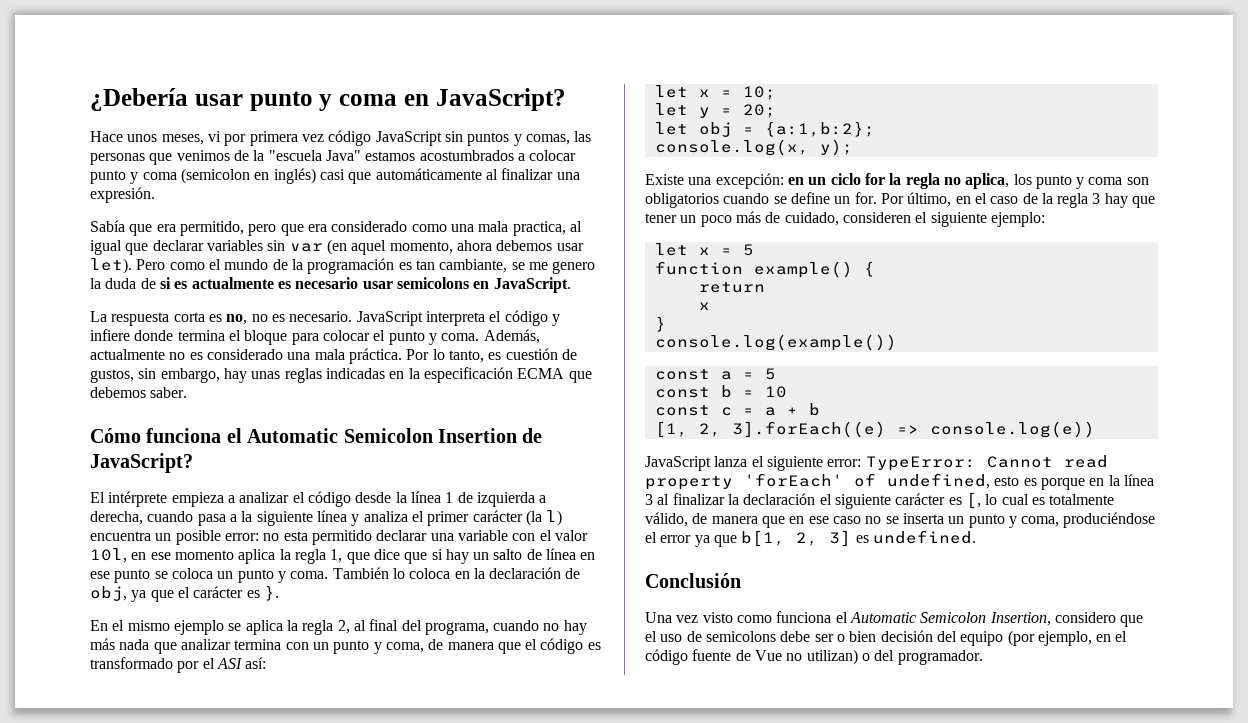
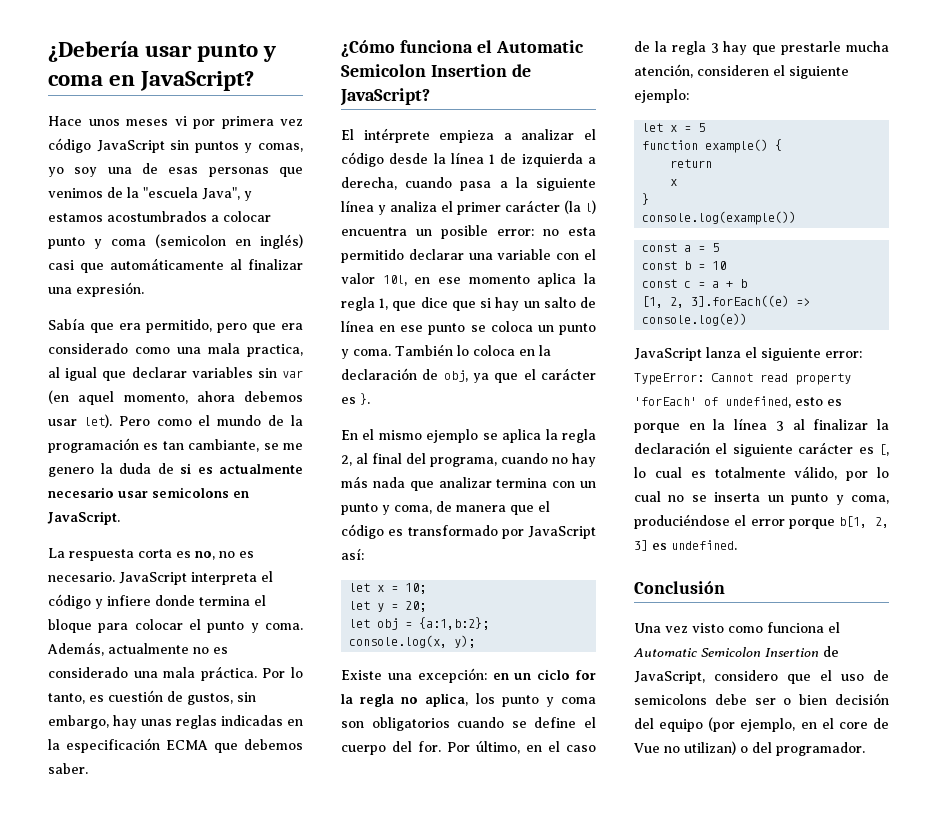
- Hace unos meses, vi por primera vez código JavaScript sin puntos y comas, las personas que venimos de la "escuela Java" estamos acostumbrados a colocar punto y coma (semicolon en inglés) casi que automáticamente al finalizar una expresión.
+ Hace unos meses vi por primera vez código JavaScript sin puntos y comas, yo soy una de esas personas que venimos de la "escuela Java", y estamos acostumbrados a colocar punto y coma (semicolon en inglés) casi que automáticamente al finalizar una expresión.
- Pero como el mundo de la programación es tan cambiante, se me genero la duda de si es actualmente es necesario usar semicolons en JavaScript.
+ Pero como el mundo de la programación es tan cambiante, se me genero la duda de si es actualmente necesario usar semicolons en JavaScript.
- Cómo funciona el Automatic Semicolon Insertion de JavaScript?
+ ¿Cómo funciona el Automatic Semicolon Insertion de JavaScript?
- En el mismo ejemplo se aplica la regla 2, al final del programa, cuando no hay más nada que analizar termina con un punto y coma, de manera que el código es transformado por el ASI así:
+ En el mismo ejemplo se aplica la regla 2, al final del programa, cuando no hay más nada que analizar termina con un punto y coma, de manera que el código es transformado por JavaScript así:
- Existe una excepción: en un ciclo for la regla no aplica, los punto y coma son obligatorios cuando se define un for.
+ Existe una excepción: en un ciclo for la regla no aplica, los punto y coma son obligatorios cuando se define el cuerpo del for.
- Por último, en el caso de la regla 3 hay que tener un poco más de cuidado, consideren el siguiente ejemplo:
+ Por último, en el caso de la regla 3 hay que prestarle mucha atención, consideren el siguiente ejemplo:
- JavaScript lanza el siguiente error: TypeError: Cannot read property 'forEach' of undefined, esto es porque en la línea 3 al finalizar la declaración el siguiente carácter es [, lo cual es totalmente válido, de manera que en ese caso no se inserta un punto y coma, produciéndose el error ya que b[1, 2, 3] es undefined.
+ JavaScript lanza el siguiente error: TypeError: Cannot read property 'forEach' of undefined, esto es porque en la línea 3 al finalizar la declaración el siguiente carácter es [, lo cual es totalmente válido, por lo cual no se inserta un punto y coma, produciéndose el error porque b[1, 2, 3] es undefined.
- Una vez visto como funciona el Automatic Semicolon Insertion, considero que el uso de semicolons debe ser o bien decisión del equipo (por ejemplo, en el código fuente de Vue no utilizan) o del programador.
+ Una vez visto como funciona el Automatic Semicolon Insertion de JavaScript, considero que el uso de semicolons debe ser o bien decisión del equipo (por ejemplo, en el core de Vue no utilizan) o del programador.

